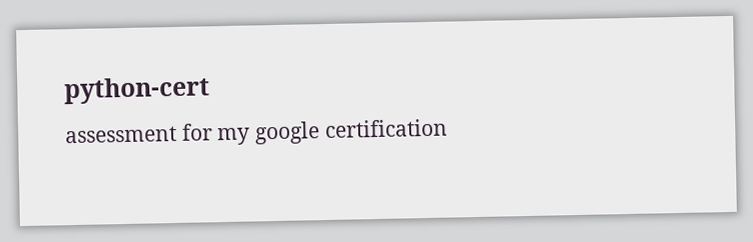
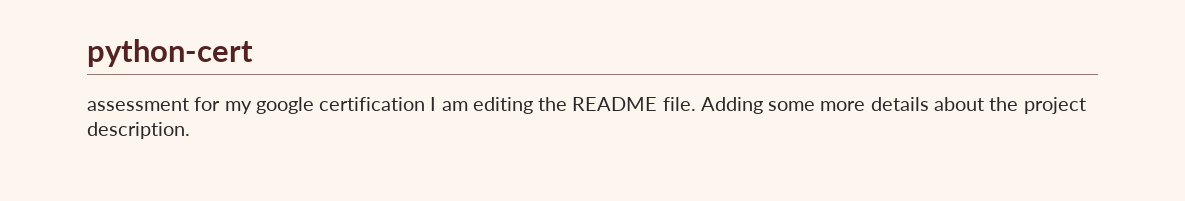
- assessment for my google certification
+ assessment for my google certification I am editing the README file. Adding some more details about the project description.

